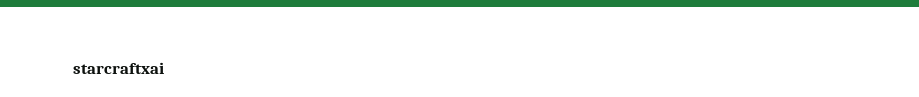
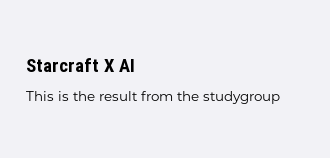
- starcraftxai
+ Starcraft X AI
+ This is the result from the studygroup

